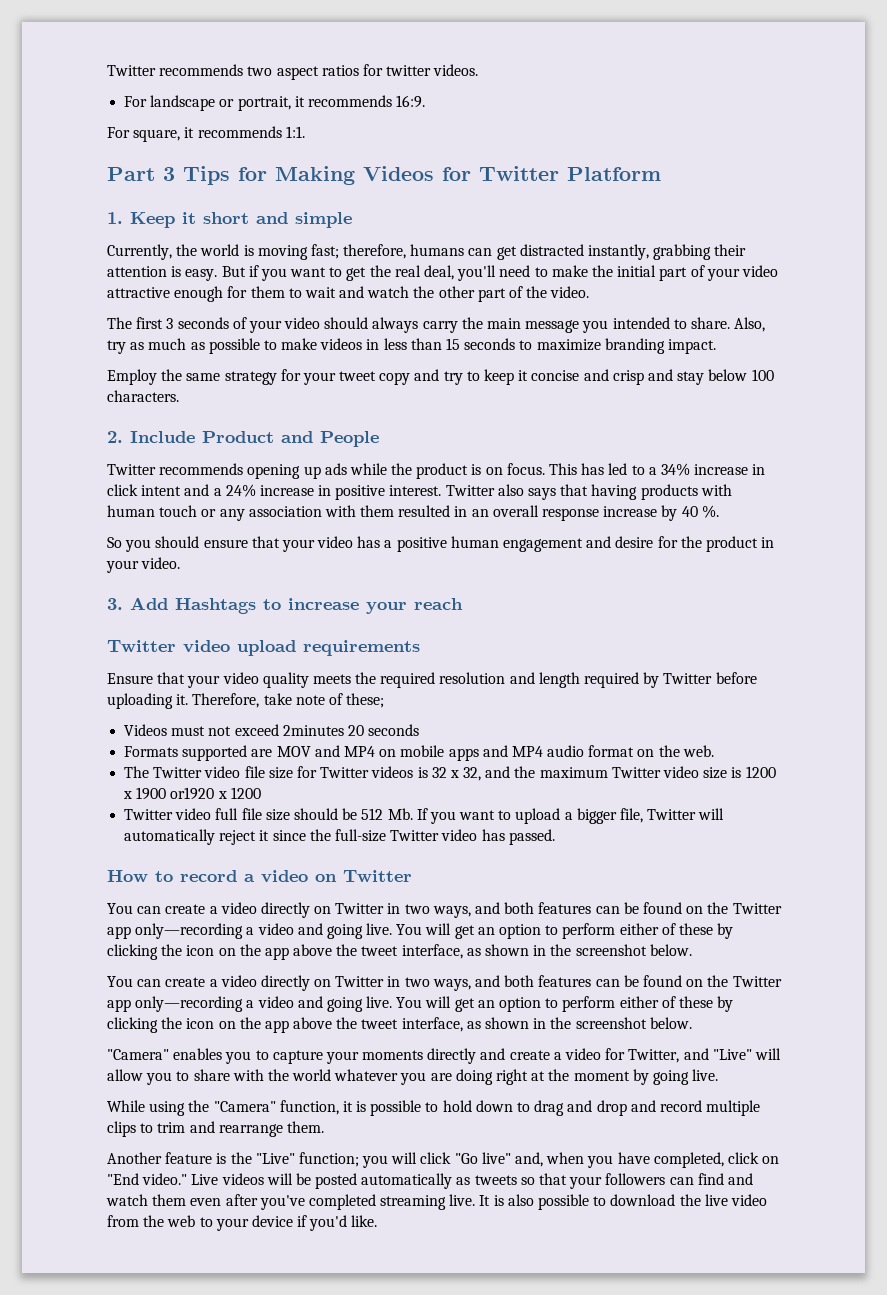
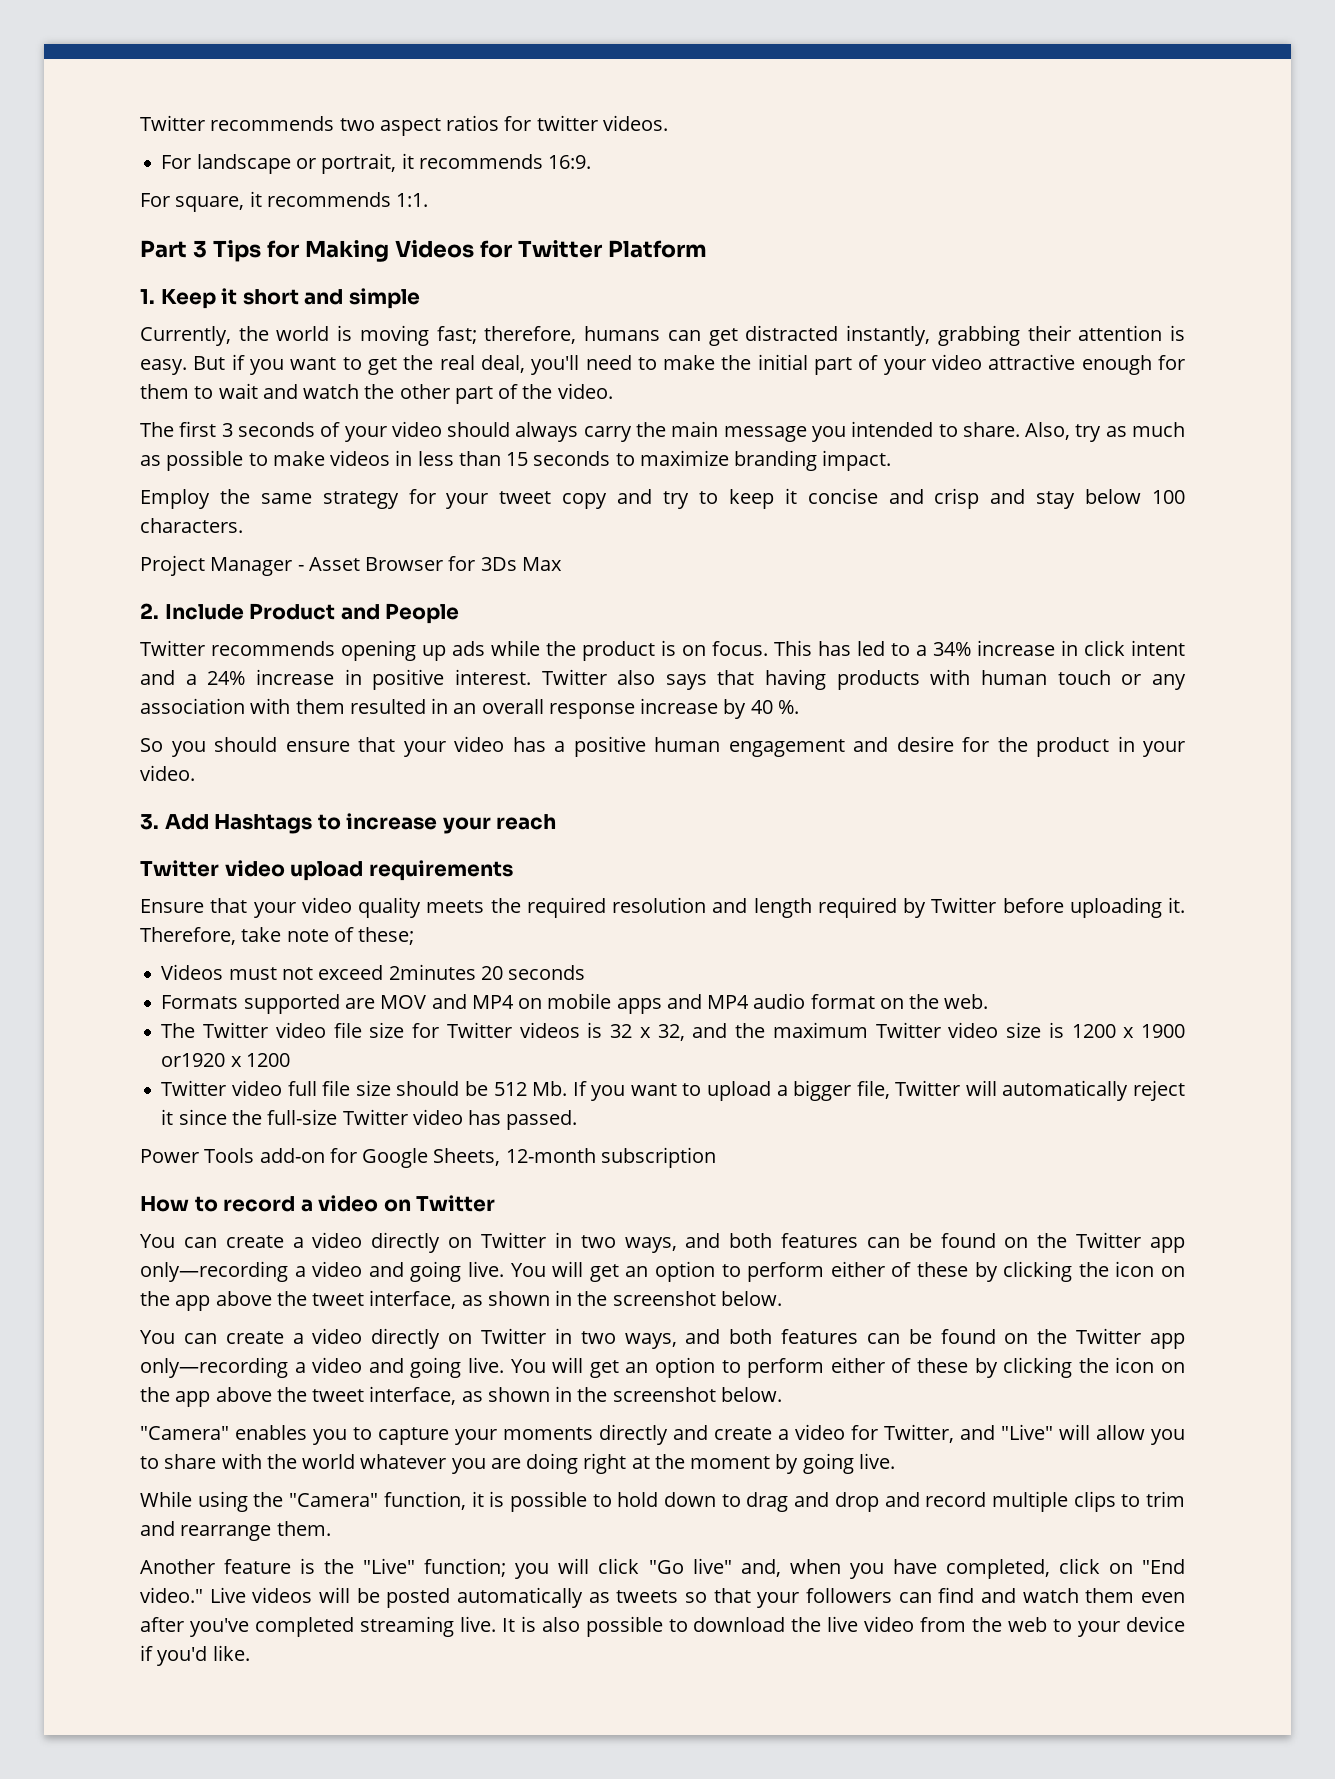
+ Project Manager - Asset Browser for 3Ds Max
+ Power Tools add-on for Google Sheets, 12-month subscription

